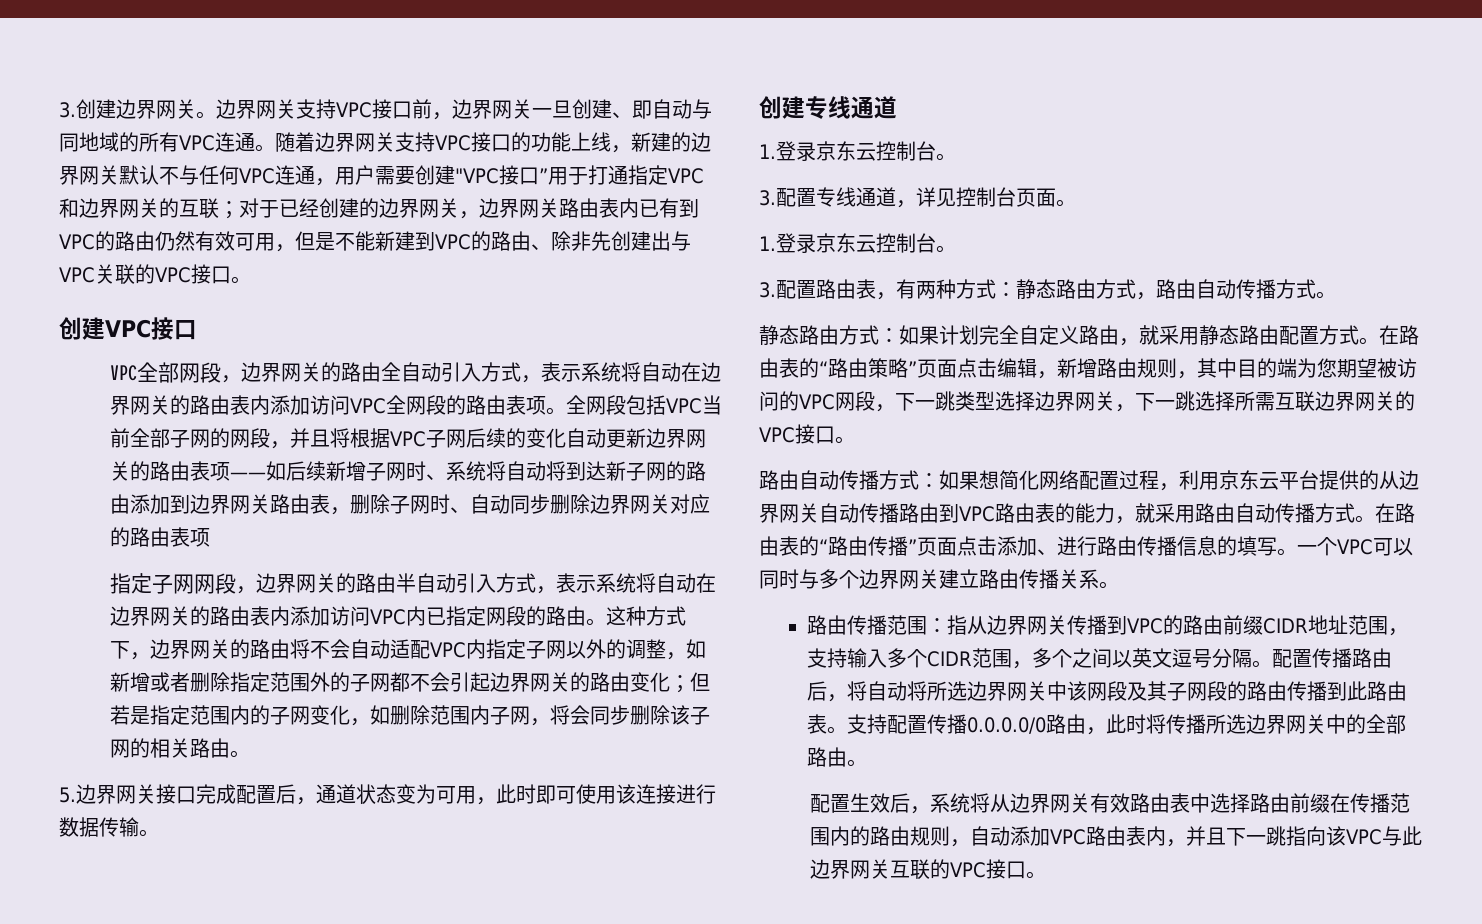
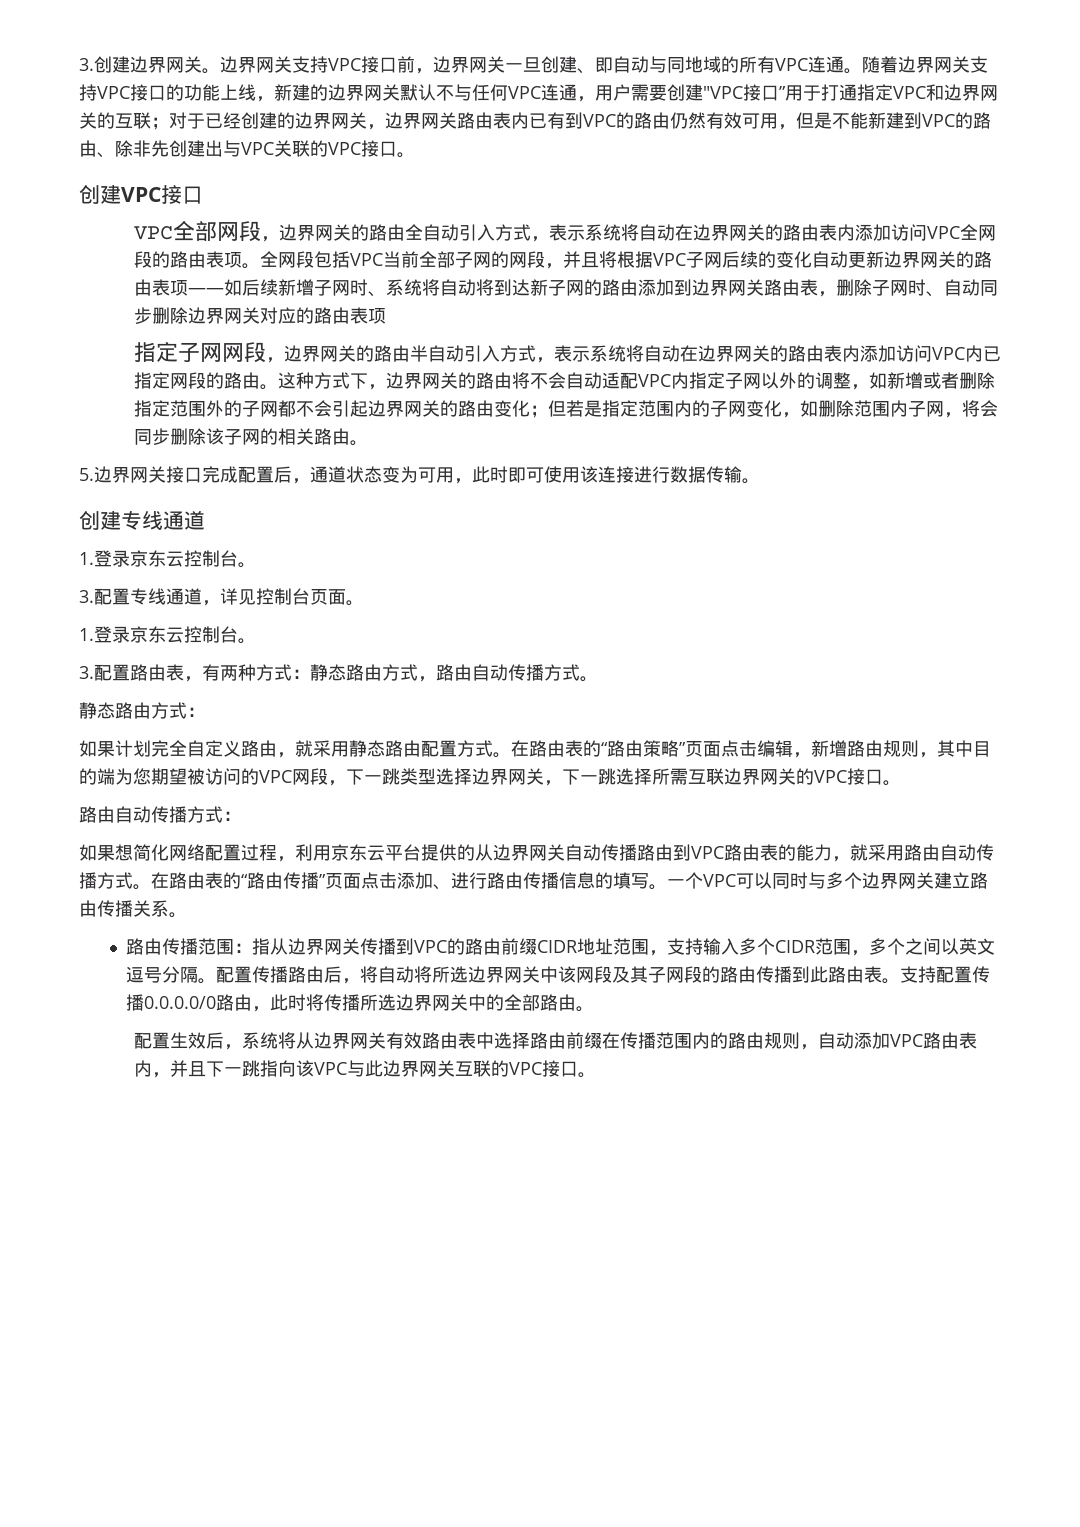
- 静态路由方式：如果计划完全自定义路由，就采用静态路由配置方式。
+ 静态路由方式：
+ 如果计划完全自定义路由，就采用静态路由配置方式。
- 路由自动传播方式：如果想简化网络配置过程，利用京东云平台提供的从边界网关自动传播路由到VPC路由表的能力，就采用路由自动传播方式。
+ 路由自动传播方式：
+ 如果想简化网络配置过程，利用京东云平台提供的从边界网关自动传播路由到VPC路由表的能力，就采用路由自动传播方式。

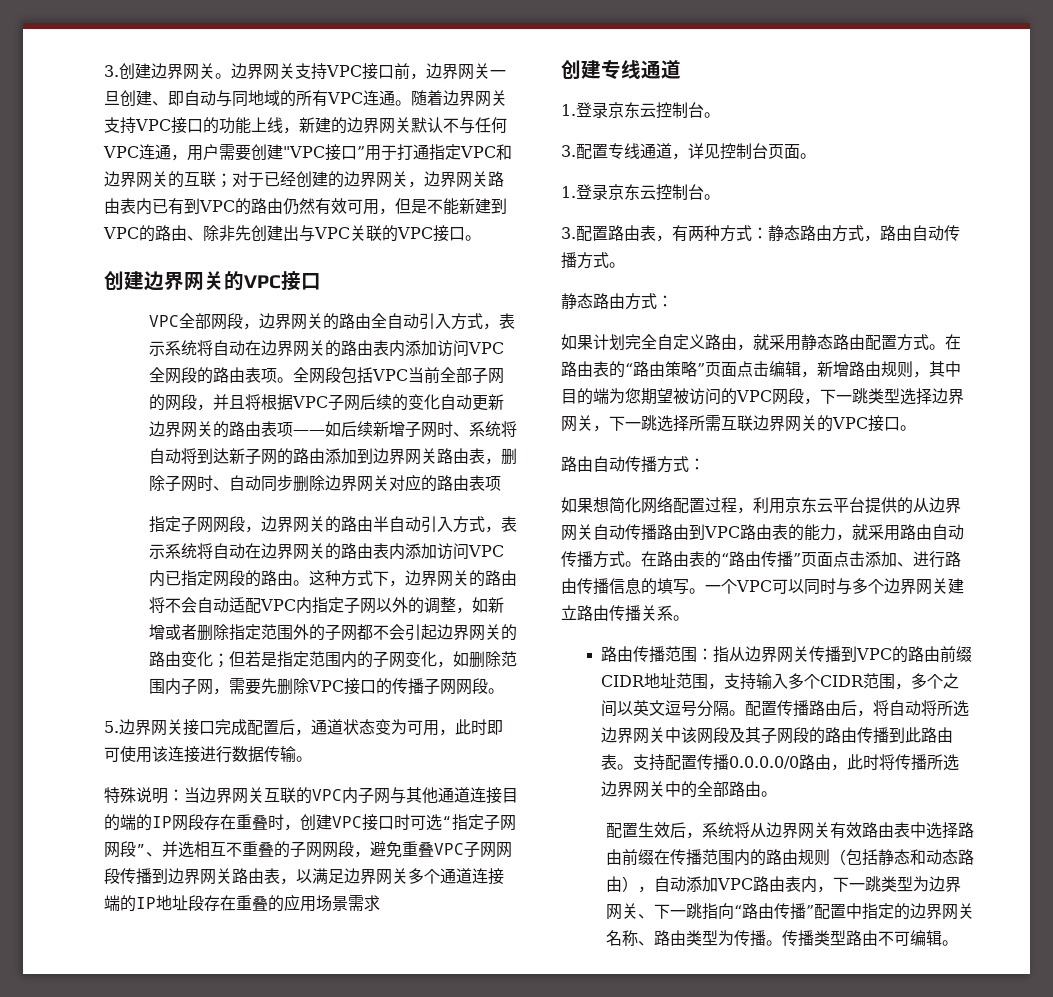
- 创建VPC接口
+ 创建边界网关的VPC接口
- 这种方式下，边界网关的路由将不会自动适配VPC内指定子网以外的调整，如新增或者删除指定范围外的子网都不会引起边界网关的路由变化；但若是指定范围内的子网变化，如删除范围内子网，将会同步删除该子网的相关路由。
+ 这种方式下，边界网关的路由将不会自动适配VPC内指定子网以外的调整，如新增或者删除指定范围外的子网都不会引起边界网关的路由变化；但若是指定范围内的子网变化，如删除范围内子网，需要先删除VPC接口的传播子网网段。
+ 特殊说明：当边界网关互联的VPC内子网与其他通道连接目的端的IP网段存在重叠时，创建VPC接口时可选“指定子网网段”、并选相互不重叠的子网网段，避免重叠VPC子网网段传播到边界网关路由表，以满足边界网关多个通道连接端的IP地址段存在重叠的应用场景需求
- 配置生效后，系统将从边界网关有效路由表中选择路由前缀在传播范围内的路由规则，自动添加VPC路由表内，并且下一跳指向该VPC与此边界网关互联的VPC接口。
+ 配置生效后，系统将从边界网关有效路由表中选择路由前缀在传播范围内的路由规则（包括静态和动态路由），自动添加VPC路由表内，下一跳类型为边界网关、下一跳指向“路由传播”配置中指定的边界网关名称、路由类型为传播。传播类型路由不可编辑。

